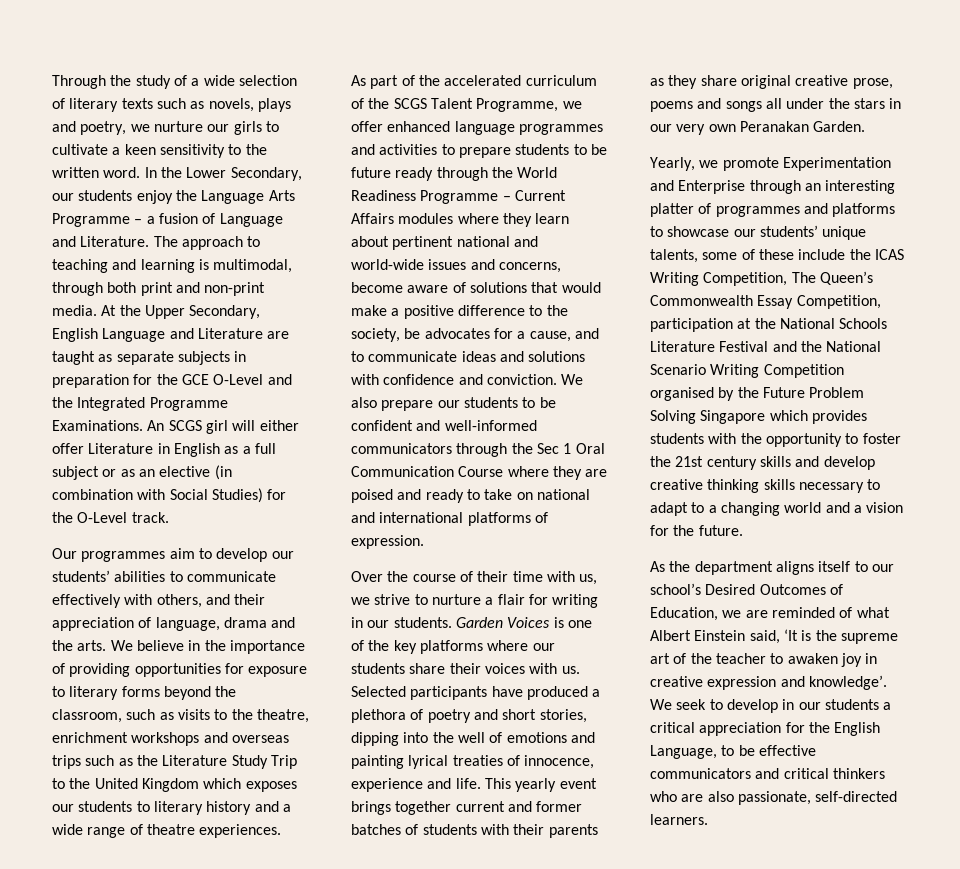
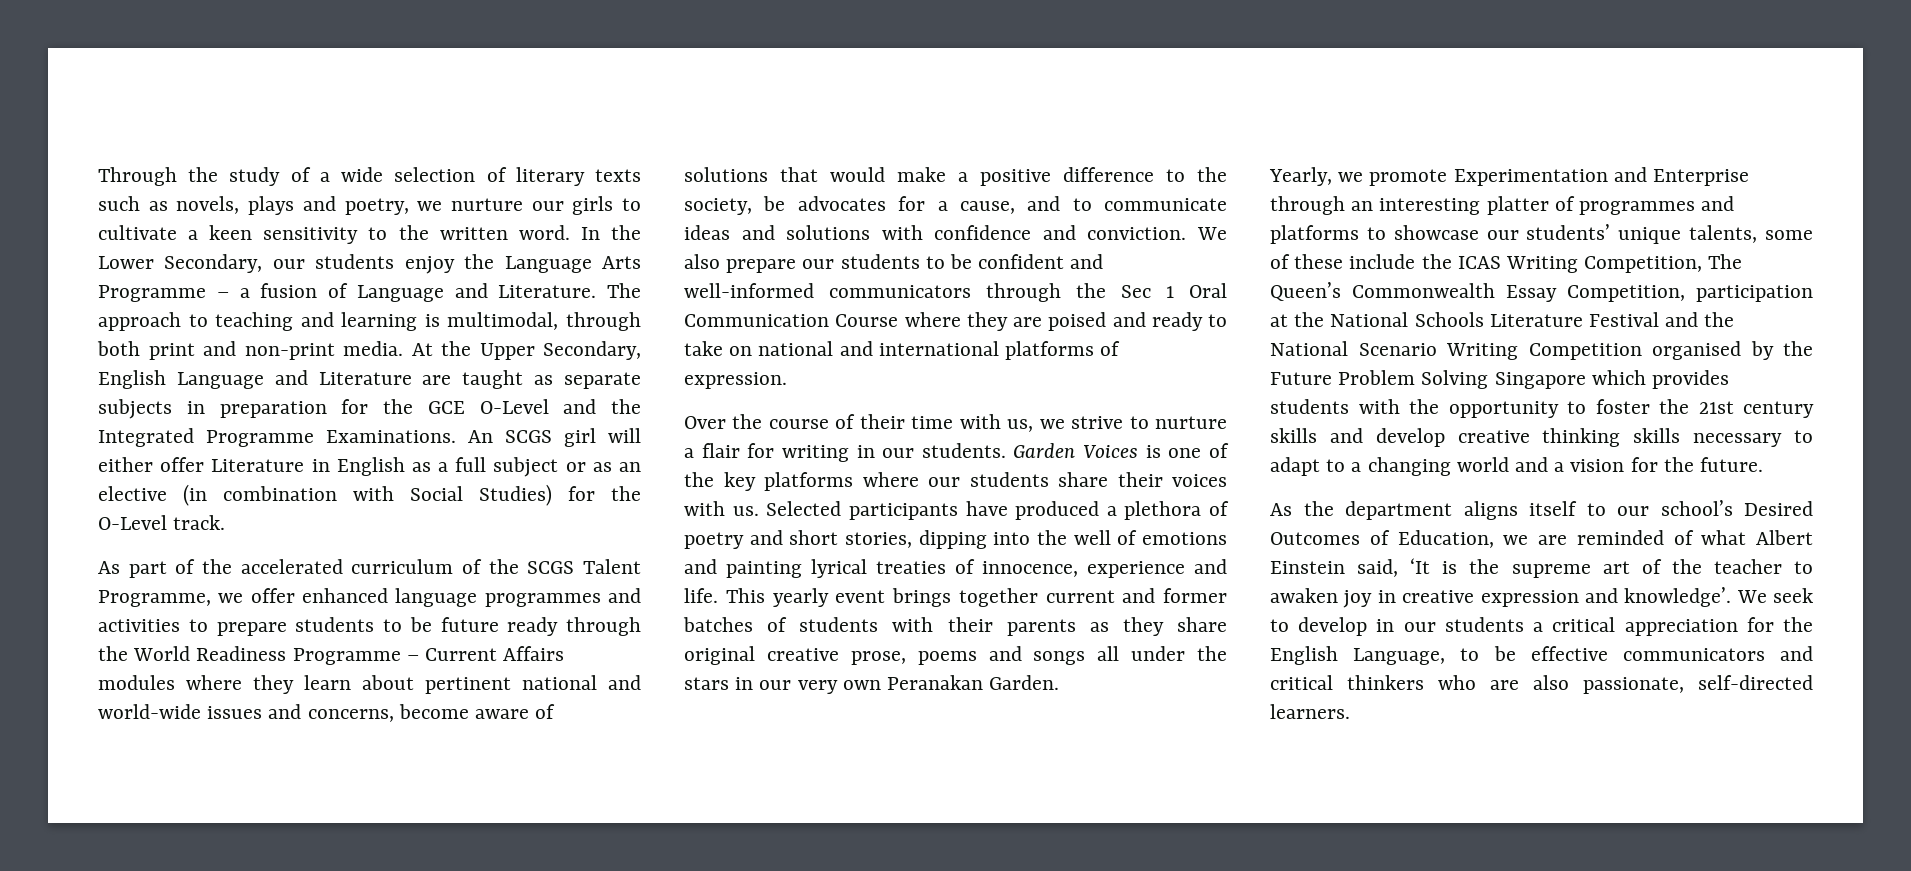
- Our programmes aim to develop our students’ abilities to communicate effectively with others, and their appreciation of language, drama and the arts. We believe in the importance of providing opportunities for exposure to literary forms beyond the classroom, such as visits to the theatre, enrichment workshops and overseas trips such as the Literature Study Trip to the United Kingdom which exposes our students to literary history and a wide range of theatre experiences.

